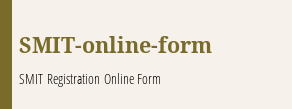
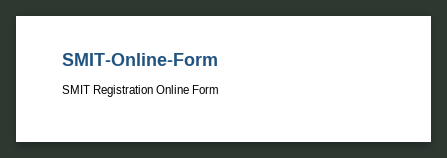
- SMIT-online-form
+ SMIT-Online-Form

